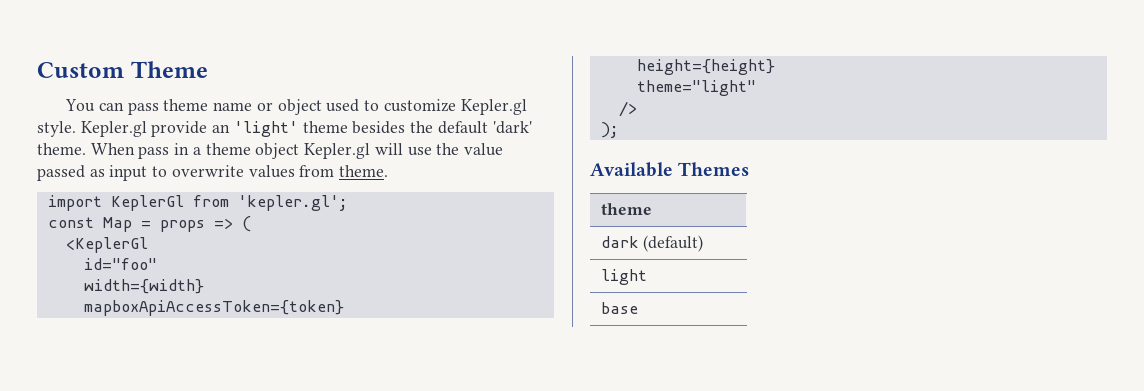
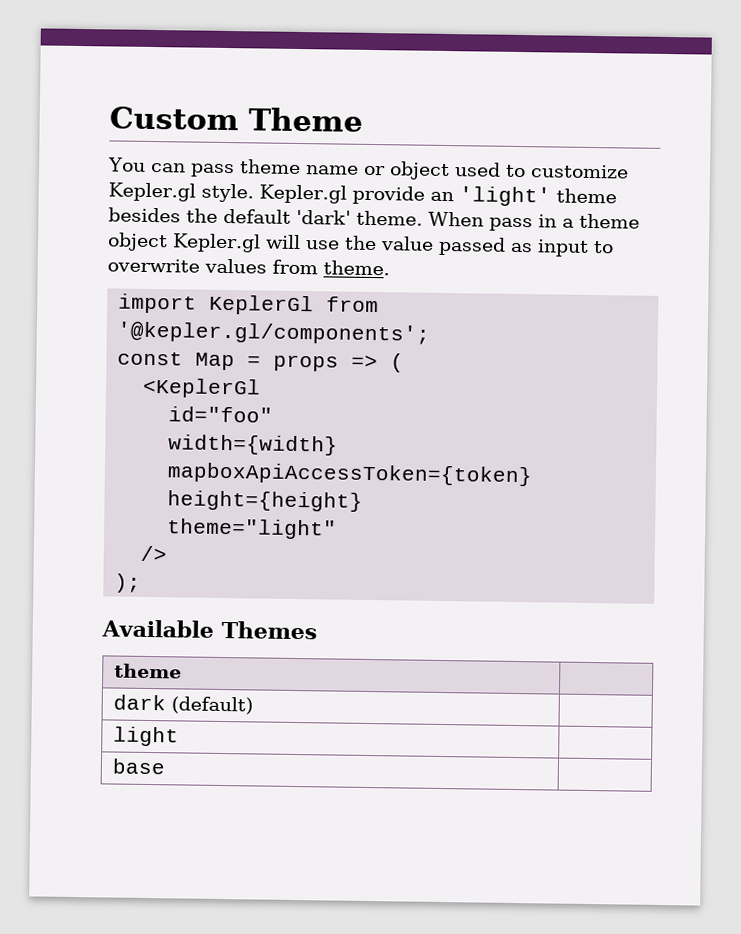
- import KeplerGl from 'kepler.gl';
+ import KeplerGl from '@kepler.gl/components';

